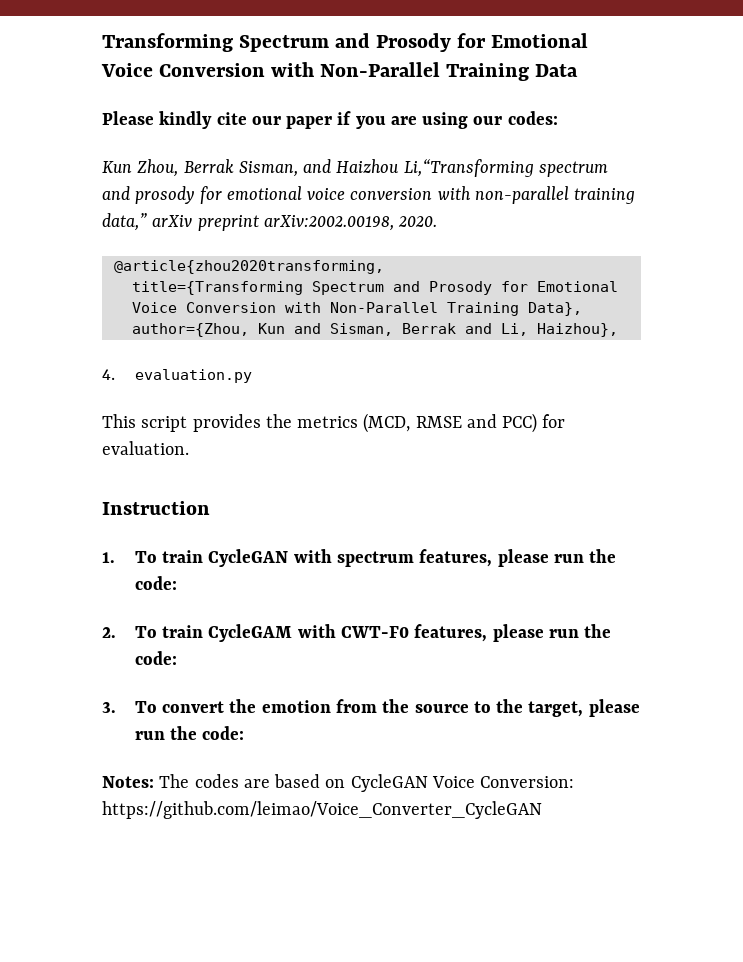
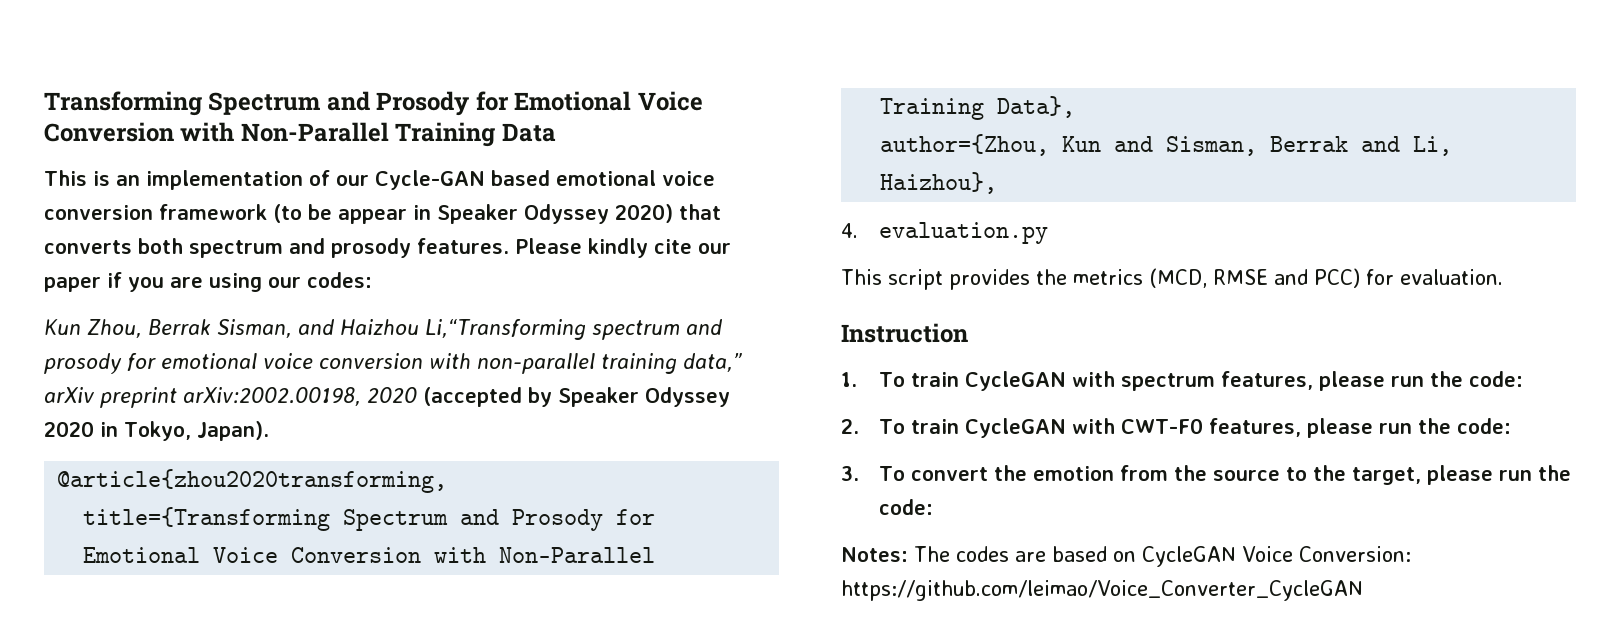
+ This is an implementation of our Cycle-GAN based emotional voice conversion framework (to be appear in Speaker Odyssey 2020) that converts both spectrum and prosody features.
- Kun Zhou, Berrak Sisman, and Haizhou Li,“Transforming spectrum and prosody for emotional voice conversion with non-parallel training data,” arXiv preprint arXiv:2002.00198, 2020.
+ Kun Zhou, Berrak Sisman, and Haizhou Li,“Transforming spectrum and prosody for emotional voice conversion with non-parallel training data,” arXiv preprint arXiv:2002.00198, 2020 (accepted by Speaker Odyssey 2020 in Tokyo, Japan).
- 2. To train CycleGAM with CWT-F0 features, please run the code:
+ 2. To train CycleGAN with CWT-F0 features, please run the code:

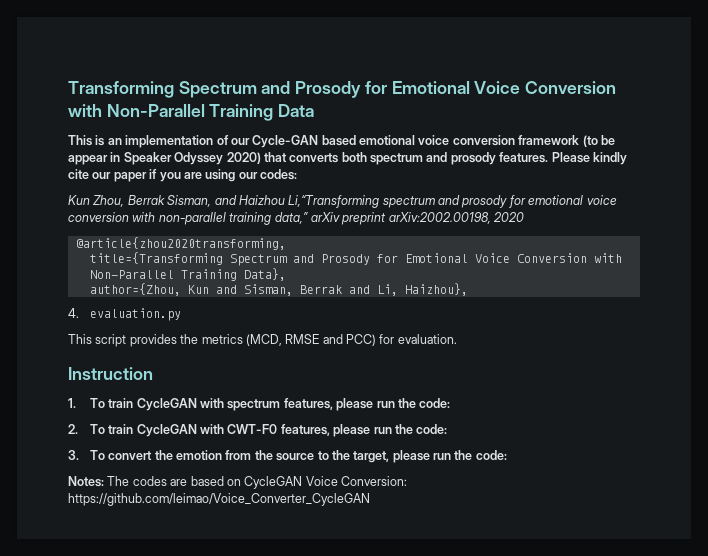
- Kun Zhou, Berrak Sisman, and Haizhou Li,“Transforming spectrum and prosody for emotional voice conversion with non-parallel training data,” arXiv preprint arXiv:2002.00198, 2020 (accepted by Speaker Odyssey 2020 in Tokyo, Japan).
+ Kun Zhou, Berrak Sisman, and Haizhou Li,“Transforming spectrum and prosody for emotional voice conversion with non-parallel training data,” arXiv preprint arXiv:2002.00198, 2020

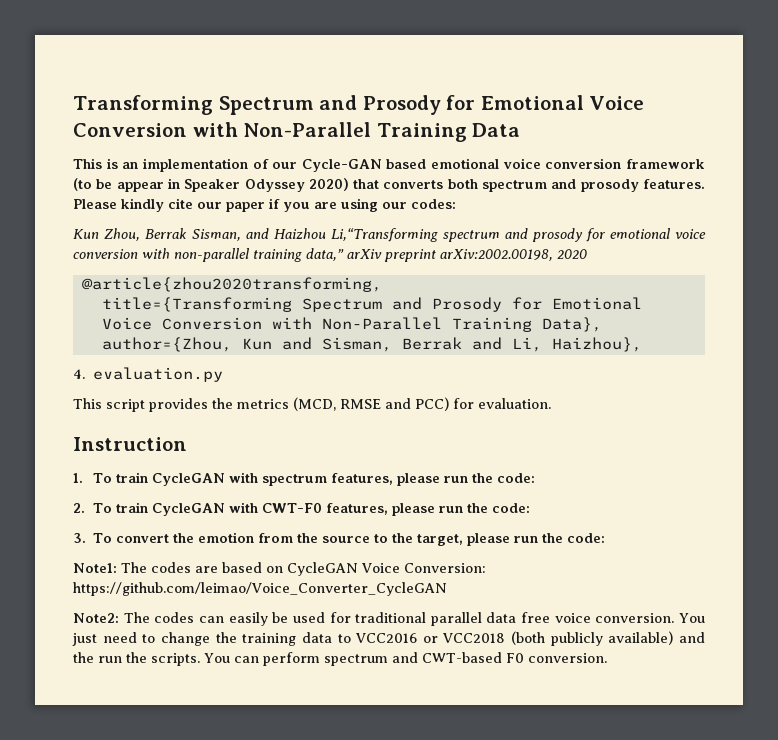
- Notes: The codes are based on CycleGAN Voice Conversion: https://github.com/leimao/Voice_Converter_CycleGAN
+ Note1: The codes are based on CycleGAN Voice Conversion: https://github.com/leimao/Voice_Converter_CycleGAN
+ Note2: The codes can easily be used for traditional parallel data free voice conversion. You just need to change the training data to VCC2016 or VCC2018 (both publicly available) and the run the scripts. You can perform spectrum and CWT-based F0 conversion.

